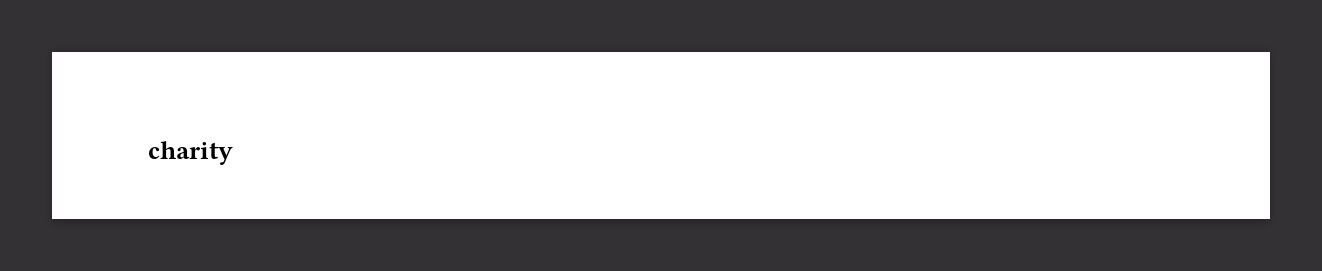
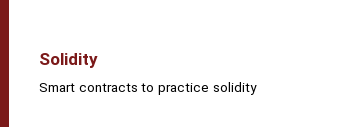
- charity
+ Solidity
+ Smart contracts to practice solidity

